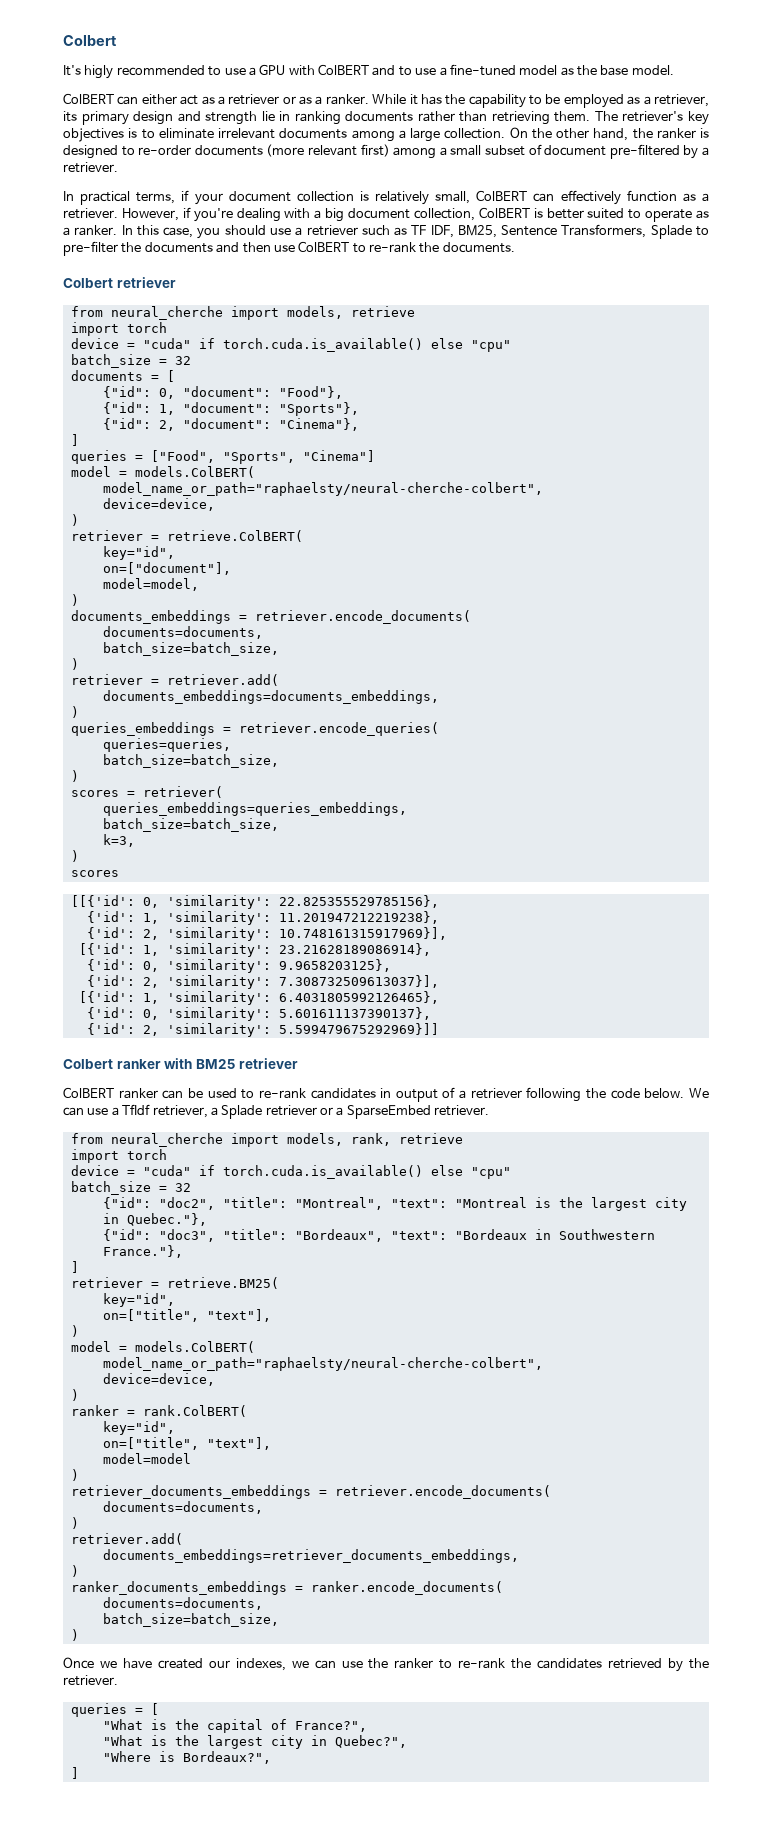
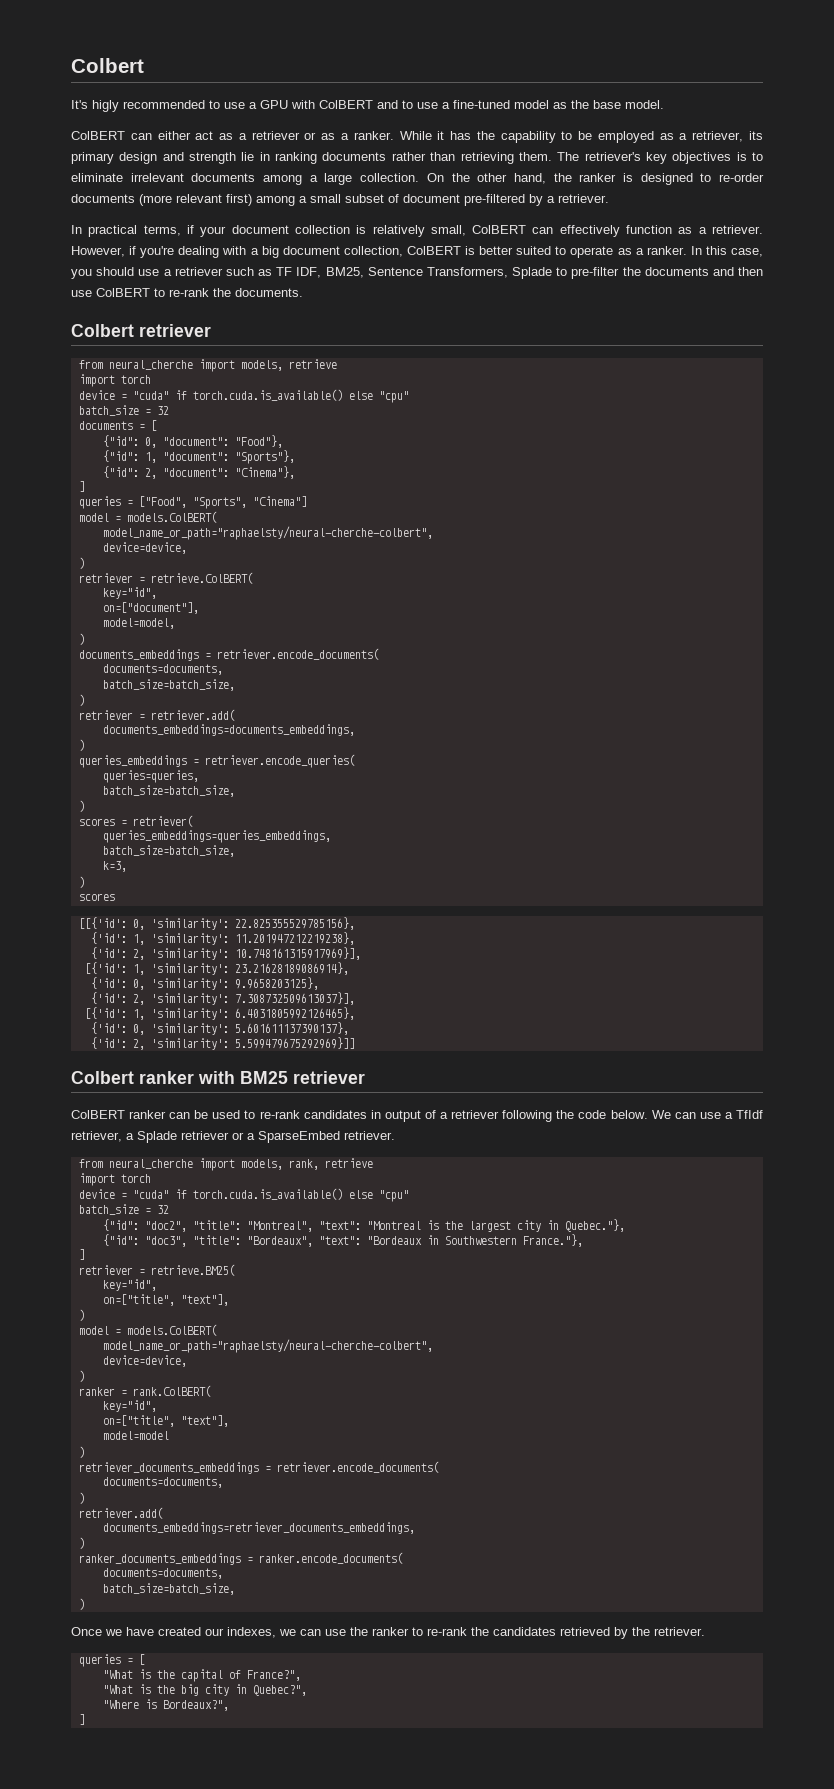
- "What is the largest city in Quebec?",
+ "What is the big city in Quebec?",

